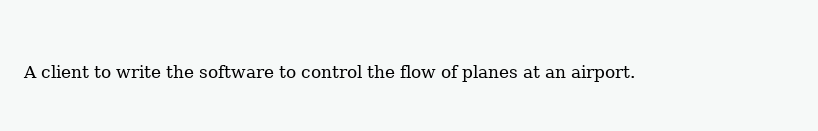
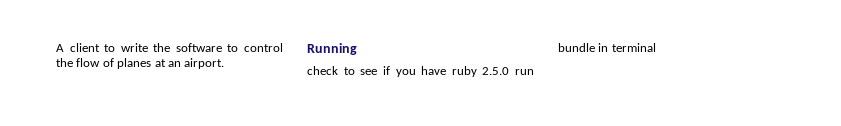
+ Running
+ check to see if you have ruby 2.5.0 run bundle in terminal

